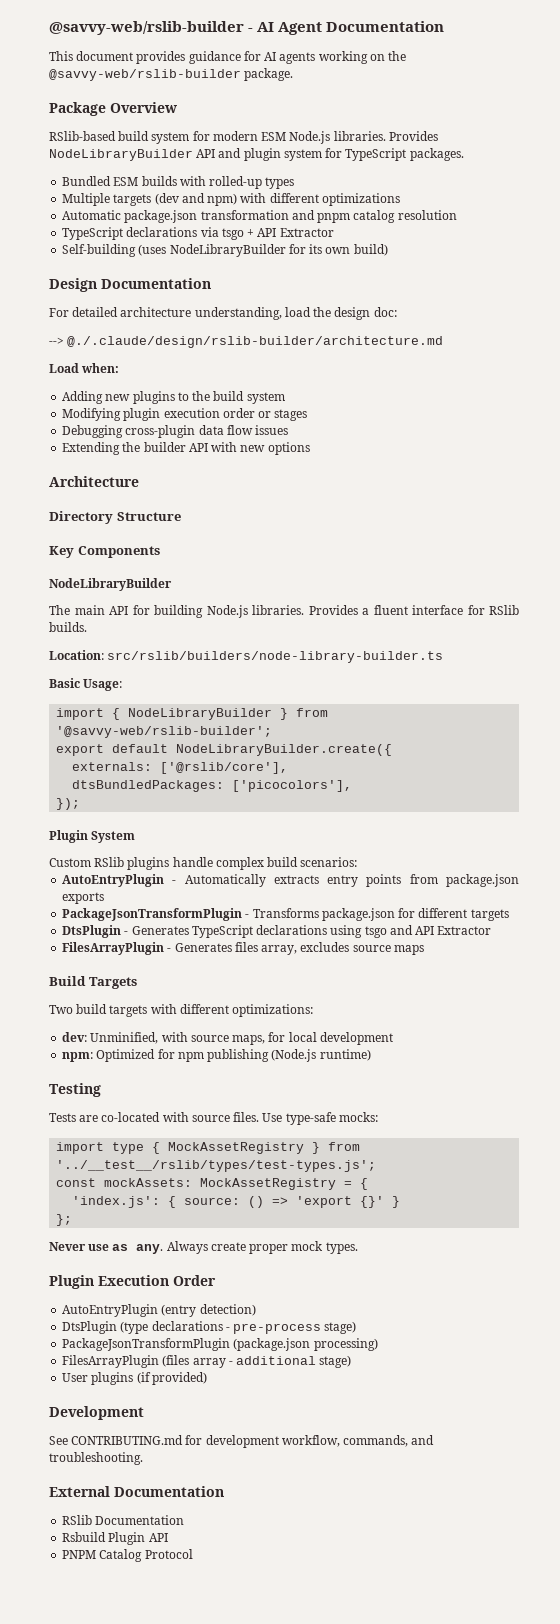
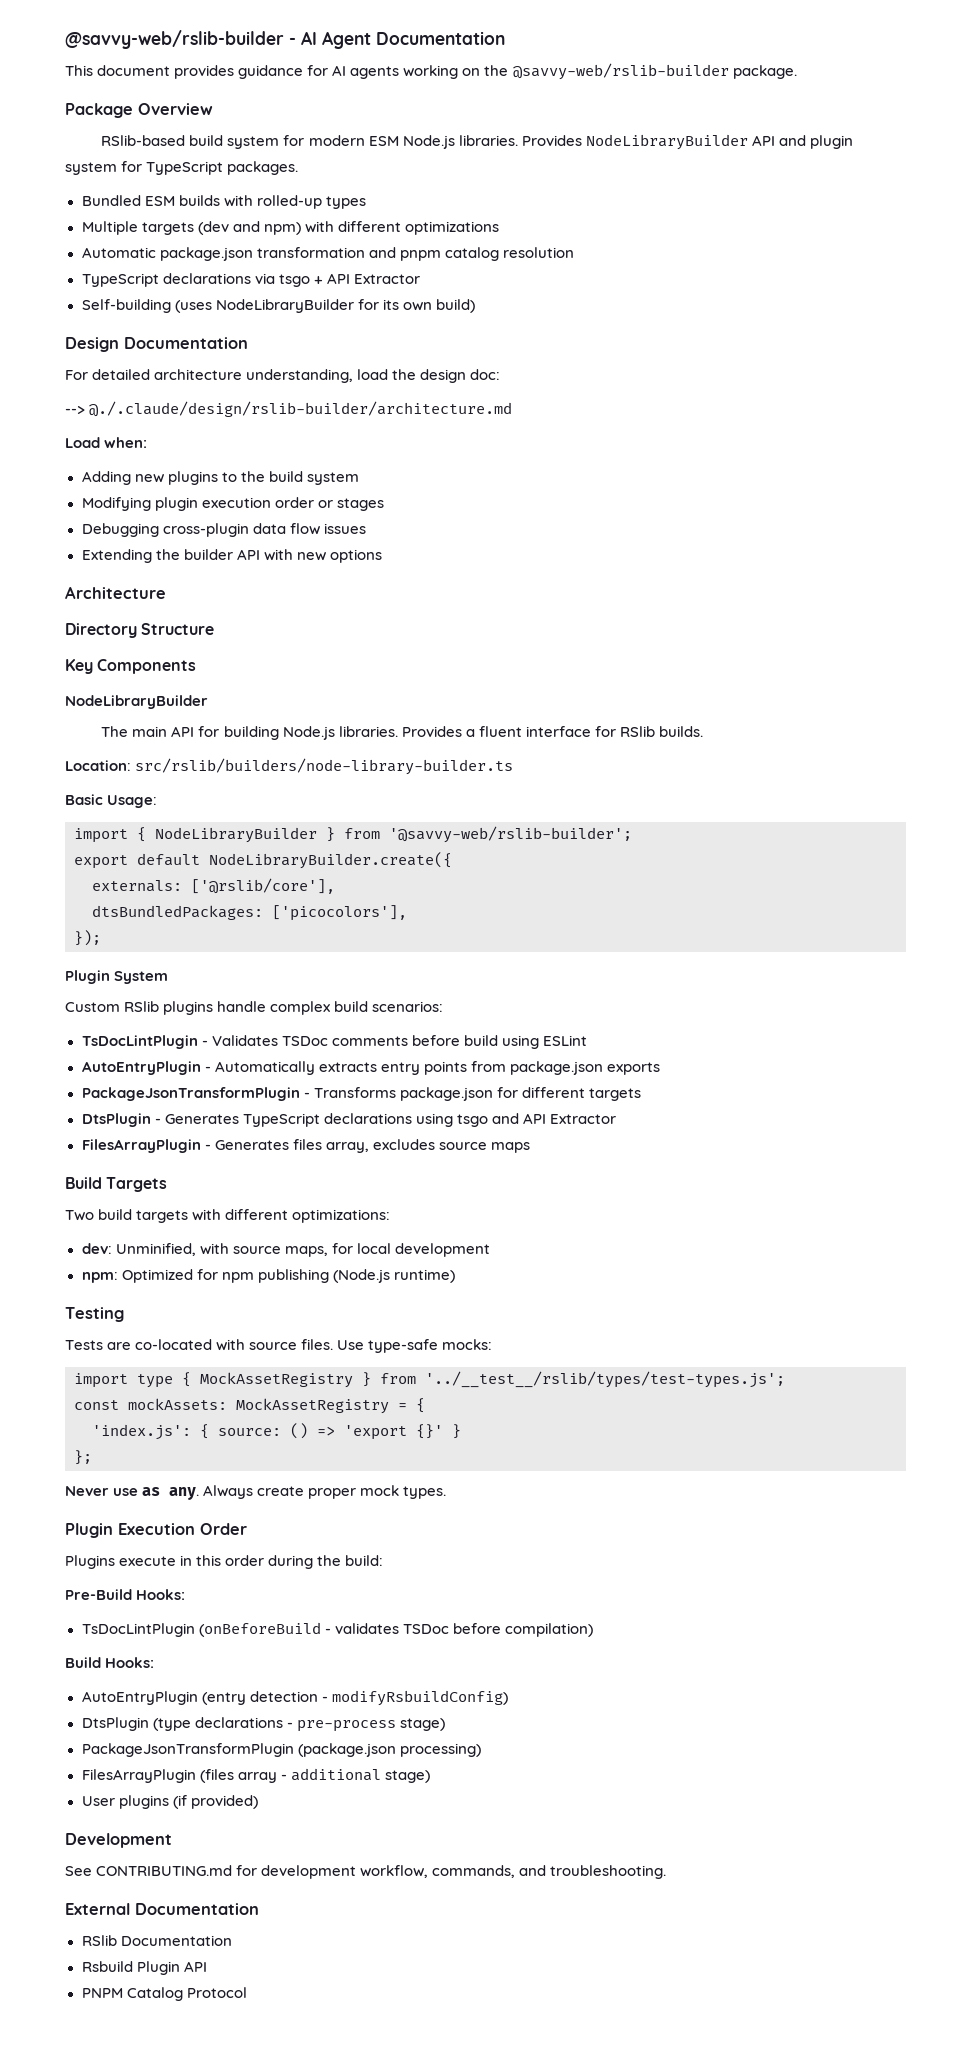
+ TsDocLintPlugin - Validates TSDoc comments before build using ESLint
+ Plugins execute in this order during the build:
+ Pre-Build Hooks:
+ TsDocLintPlugin (onBeforeBuild - validates TSDoc before compilation)
+ Build Hooks:
- AutoEntryPlugin (entry detection)
+ AutoEntryPlugin (entry detection - modifyRsbuildConfig)

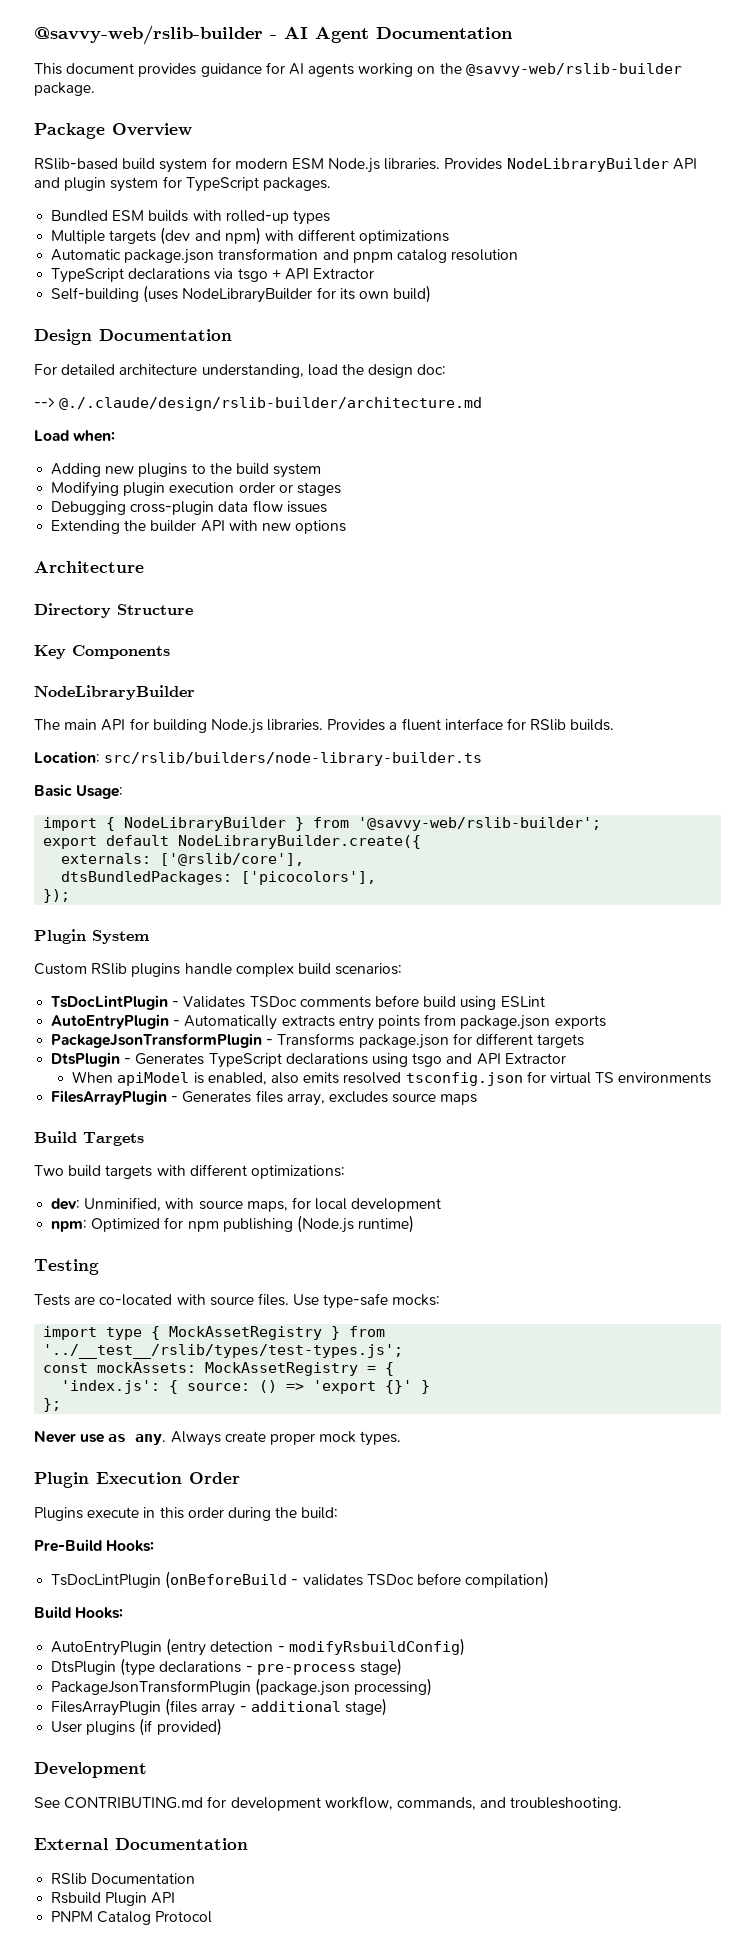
+ When apiModel is enabled, also emits resolved tsconfig.json for virtual TS environments

